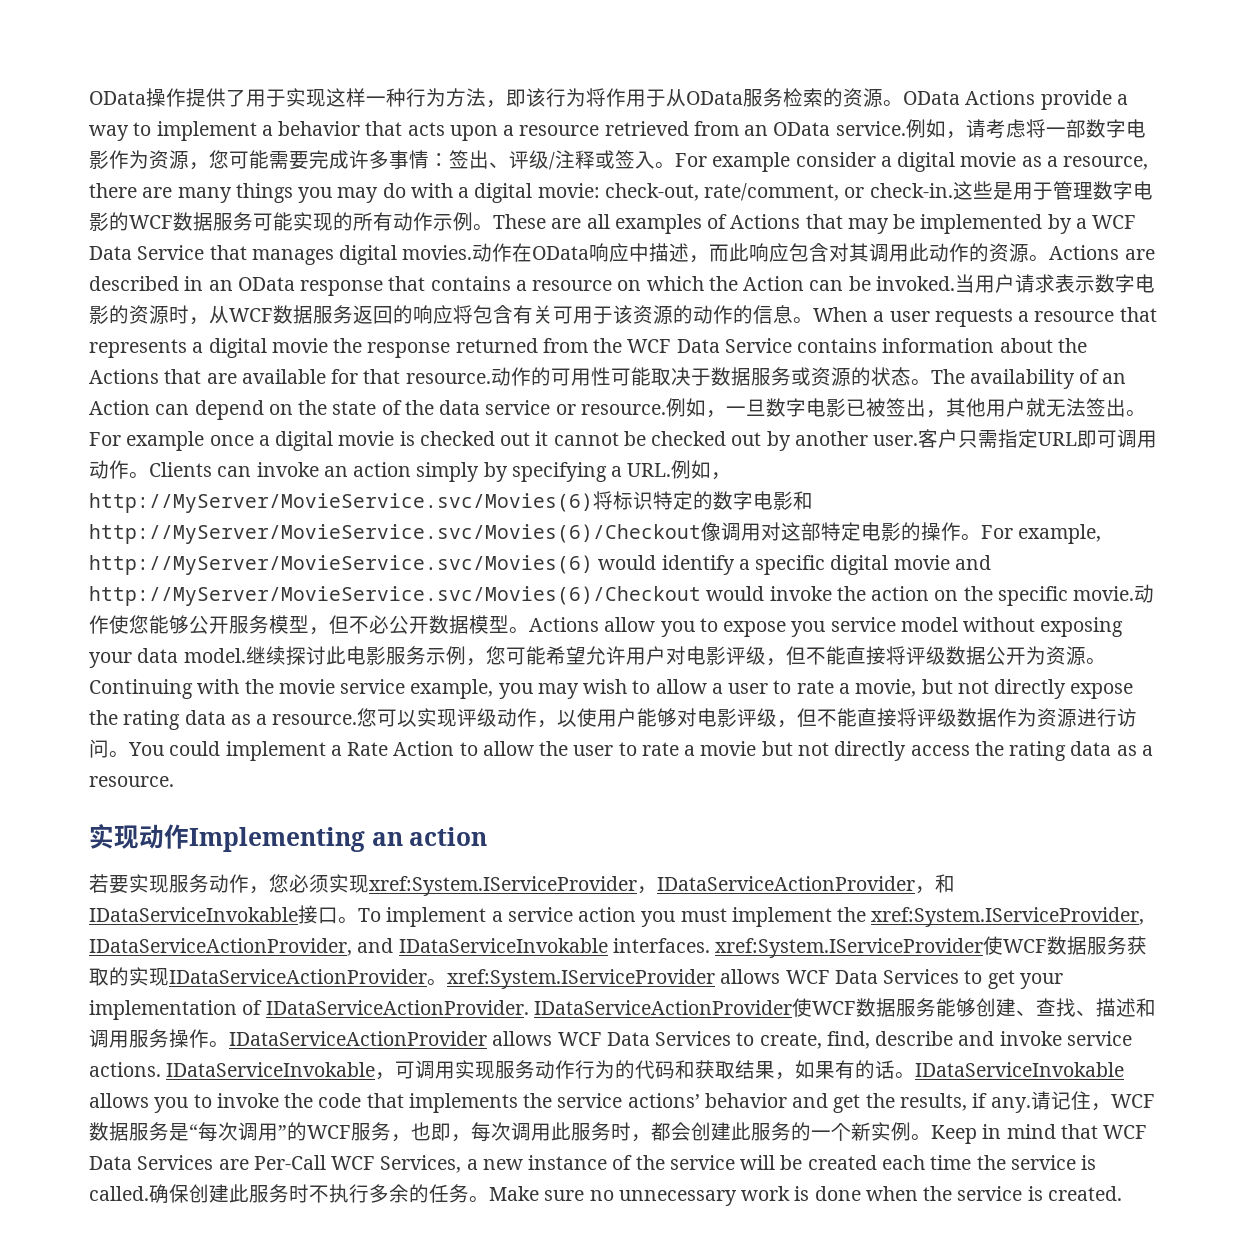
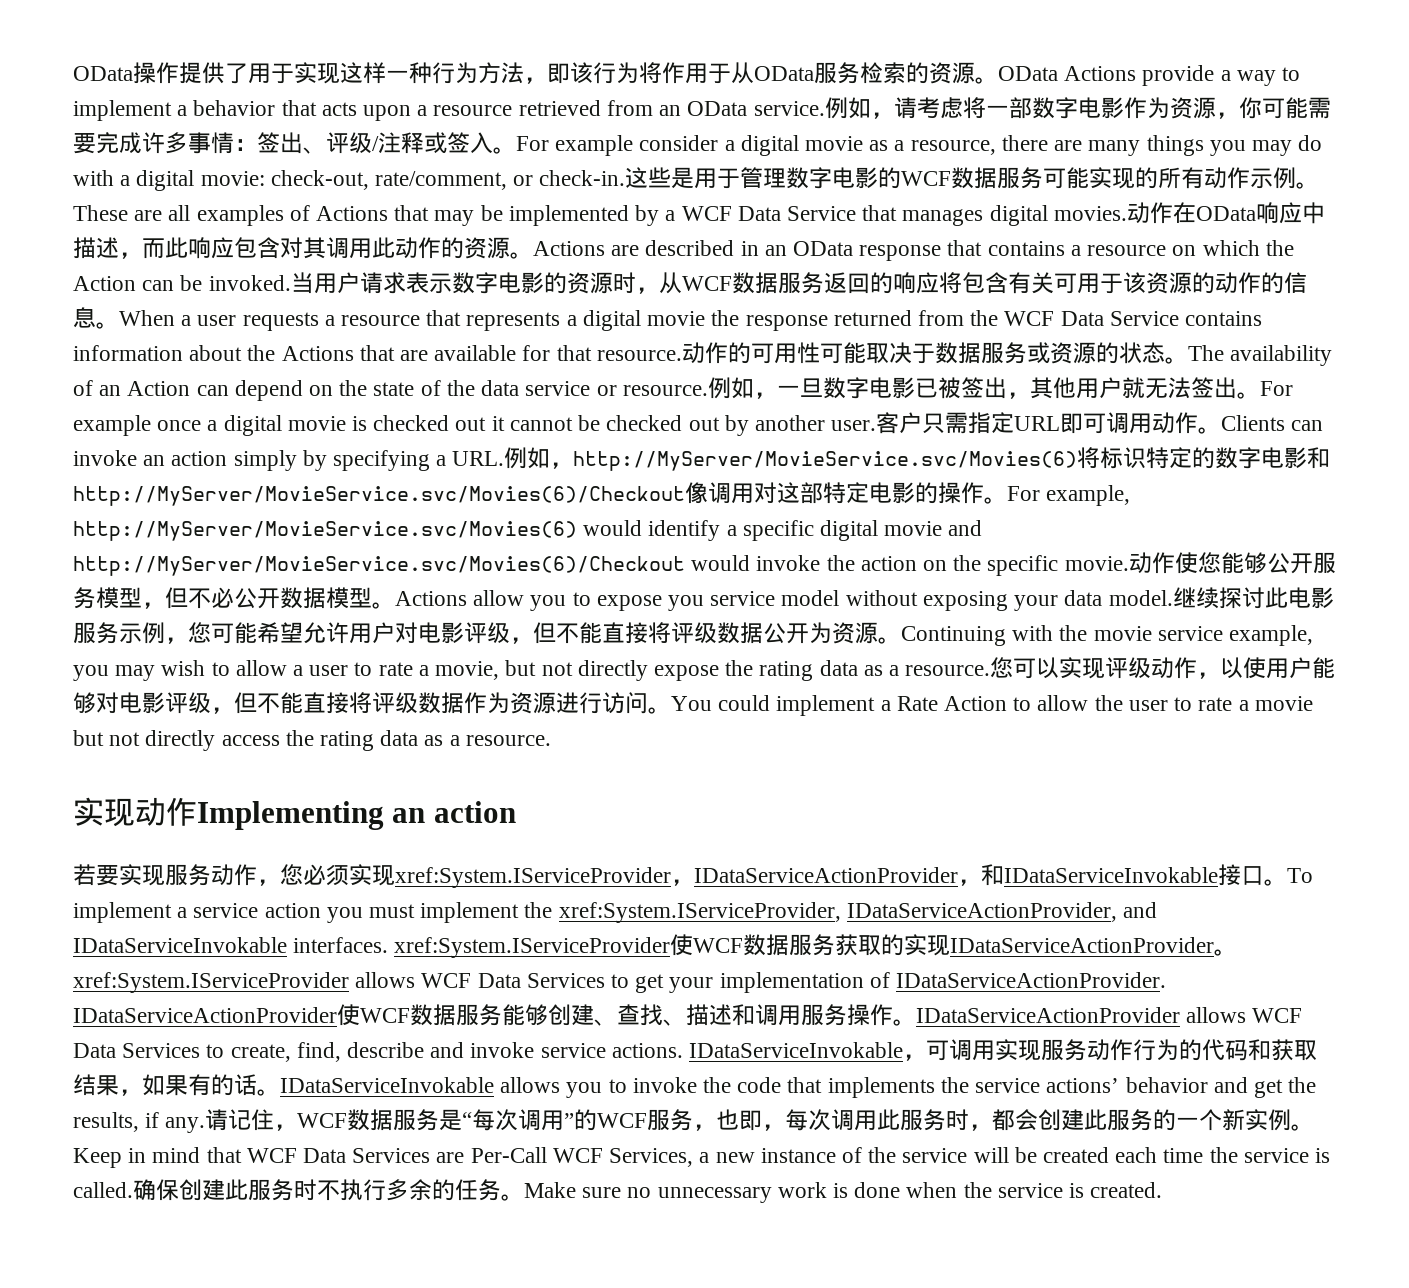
- 例如，请考虑将一部数字电影作为资源，您可能需要完成许多事情：签出、评级/注释或签入。
+ 例如，请考虑将一部数字电影作为资源，你可能需要完成许多事情：签出、评级/注释或签入。

